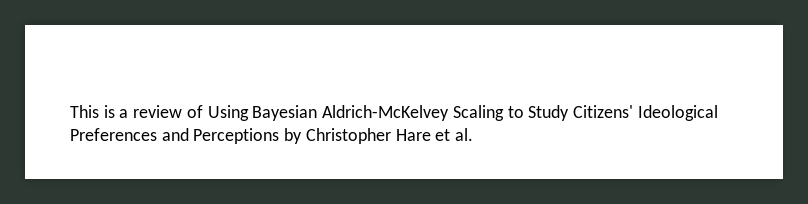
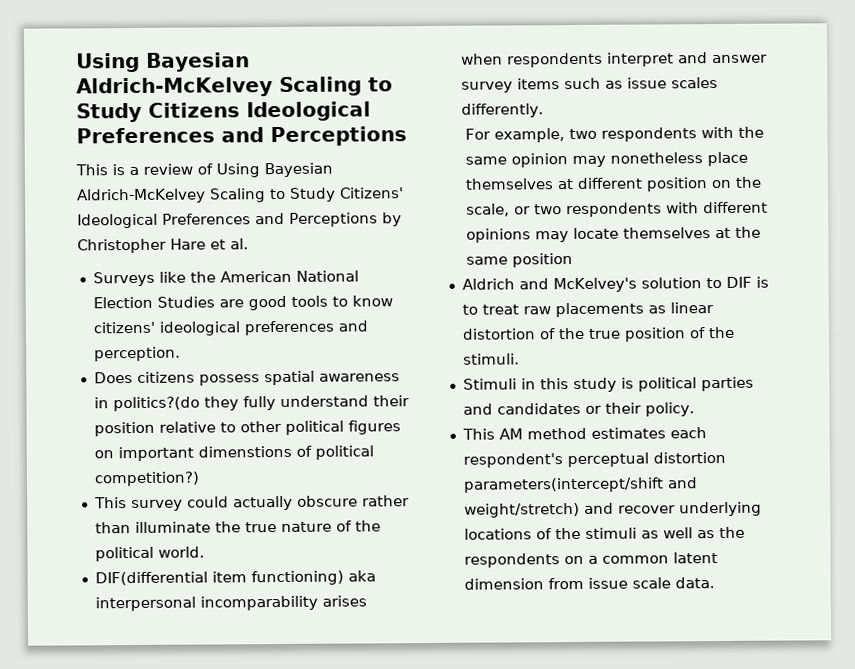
+ Using Bayesian Aldrich-McKelvey Scaling to Study Citizens Ideological Preferences and Perceptions
+ Surveys like the American National Election Studies are good tools to know citizens' ideological preferences and perception.
+ Does citizens possess spatial awareness in politics?(do they fully understand their position relative to other political figures on important dimenstions of political competition?)
+ This survey could actually obscure rather than illuminate the true nature of the political world.
+ DIF(differential item functioning) aka interpersonal incomparability arises when respondents interpret and answer survey items such as issue scales differently.
+ For example, two respondents with the same opinion may nonetheless place themselves at different position on the scale, or two respondents with different opinions may locate themselves at the same position
+ Aldrich and McKelvey's solution to DIF is to treat raw placements as linear distortion of the true position of the stimuli.
+ Stimuli in this study is political parties and candidates or their policy.
+ This AM method estimates each respondent's perceptual distortion parameters(intercept/shift and weight/stretch) and recover underlying locations of the stimuli as well as the respondents on a common latent dimension from issue scale data.

